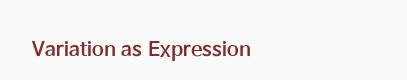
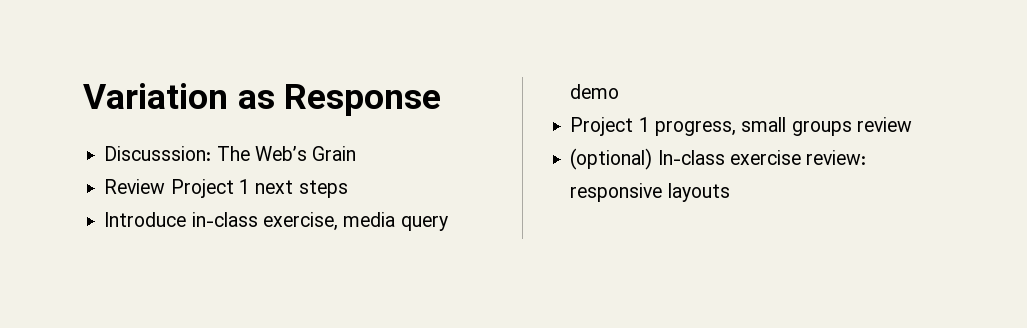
- Variation as Expression
+ Variation as Response
+ Discusssion: The Web’s Grain
+ Review Project 1 next steps
+ Introduce in-class exercise, media query demo
+ Project 1 progress, small groups review
+ (optional) In-class exercise review: responsive layouts

